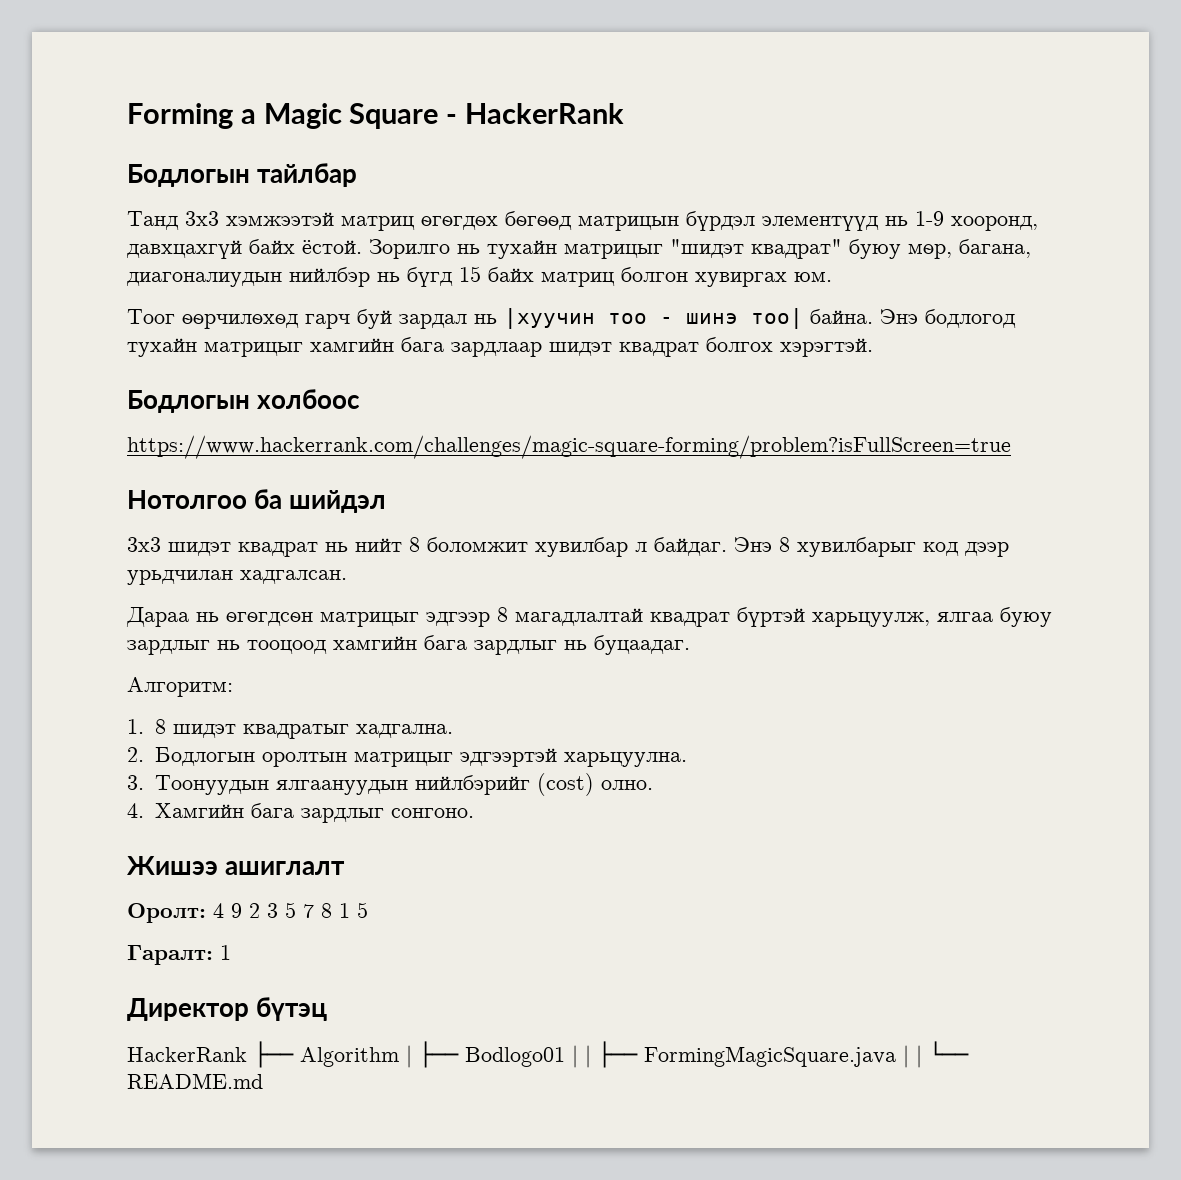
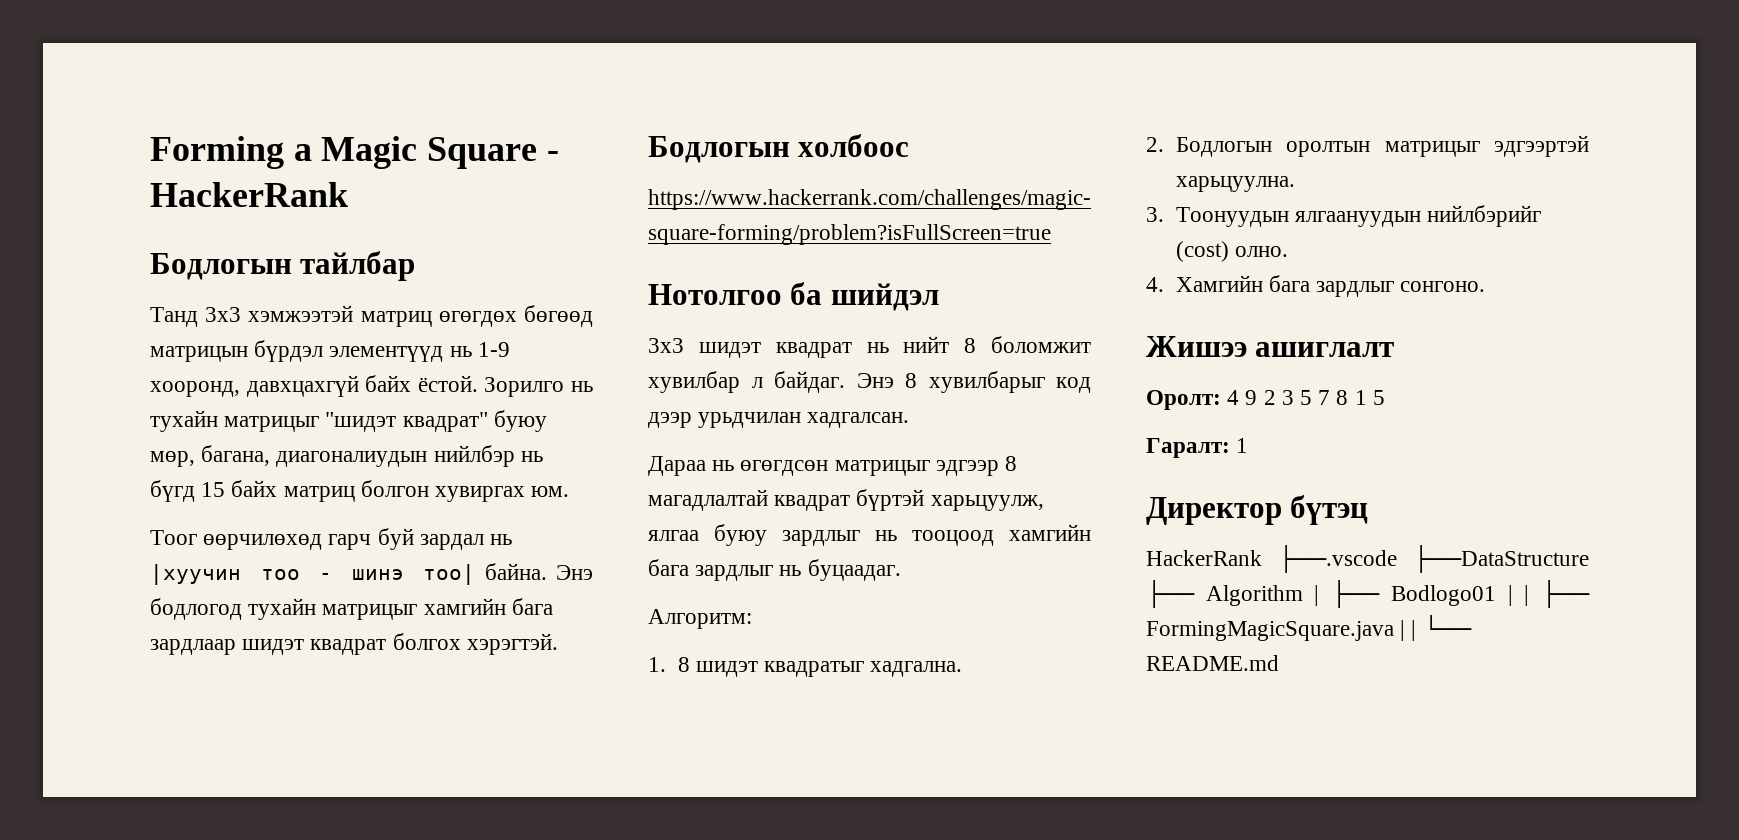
- HackerRank ├── Algorithm | ├── Bodlogo01 | | ├── FormingMagicSquare.java | | └── README.md
+ HackerRank ├──.vscode ├──DataStructure ├── Algorithm | ├── Bodlogo01 | | ├── FormingMagicSquare.java | | └── README.md

